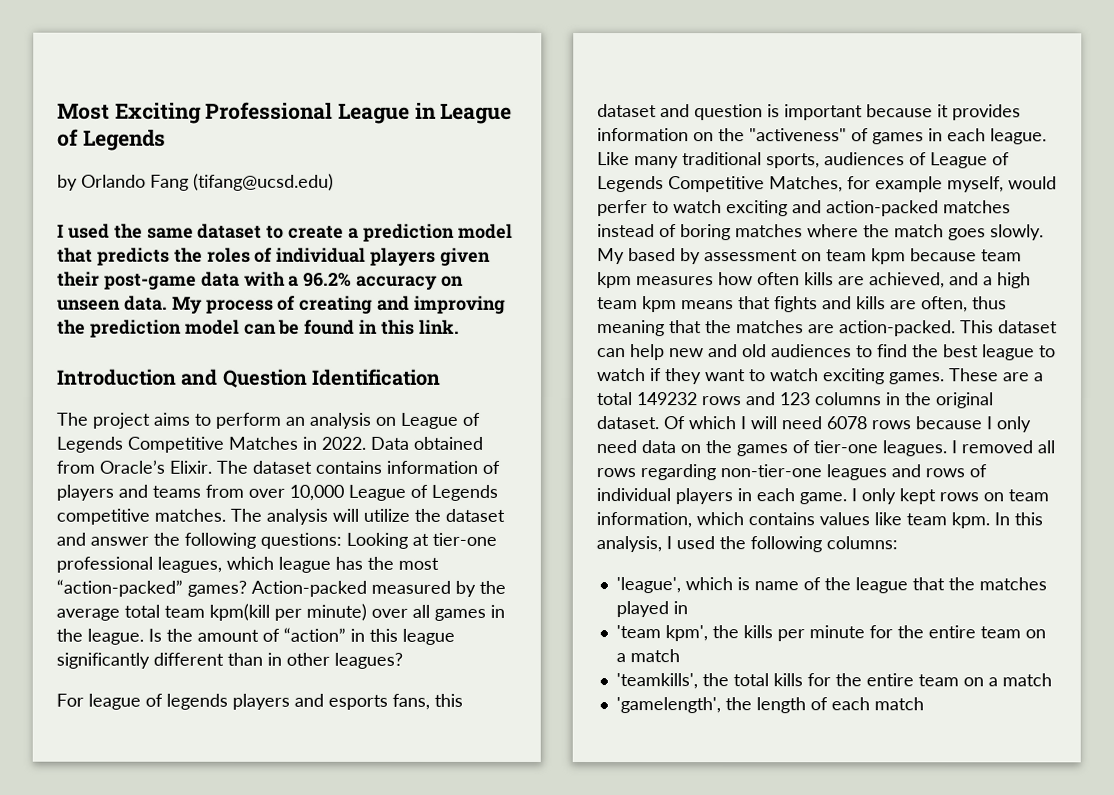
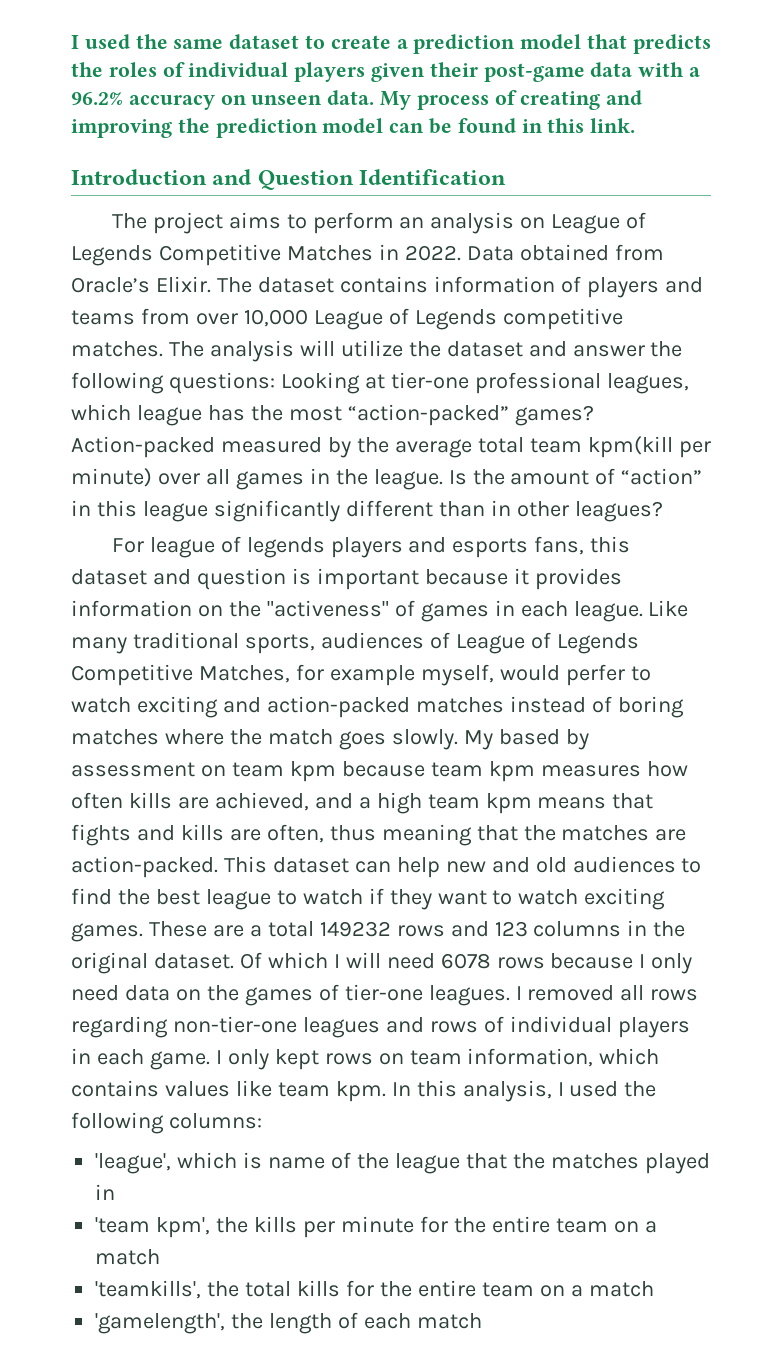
- Most Exciting Professional League in League of Legends
- by Orlando Fang (tifang@ucsd.edu)

